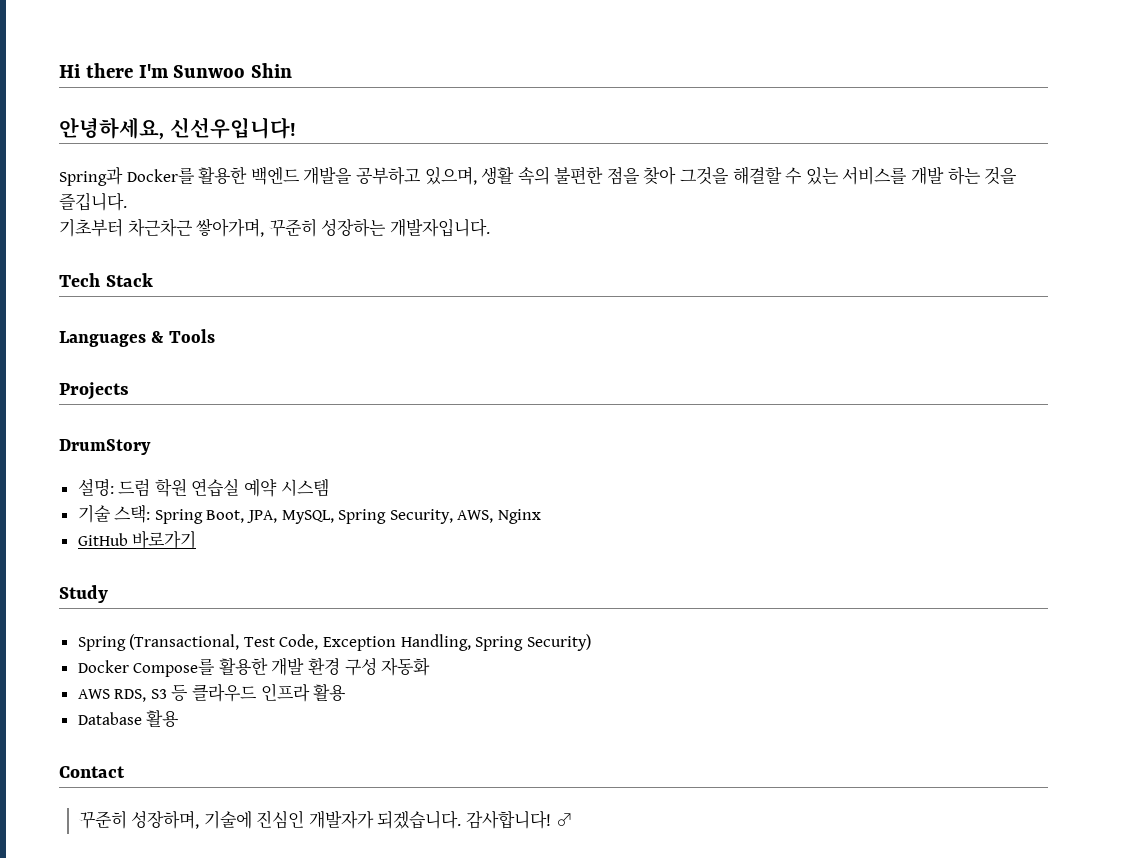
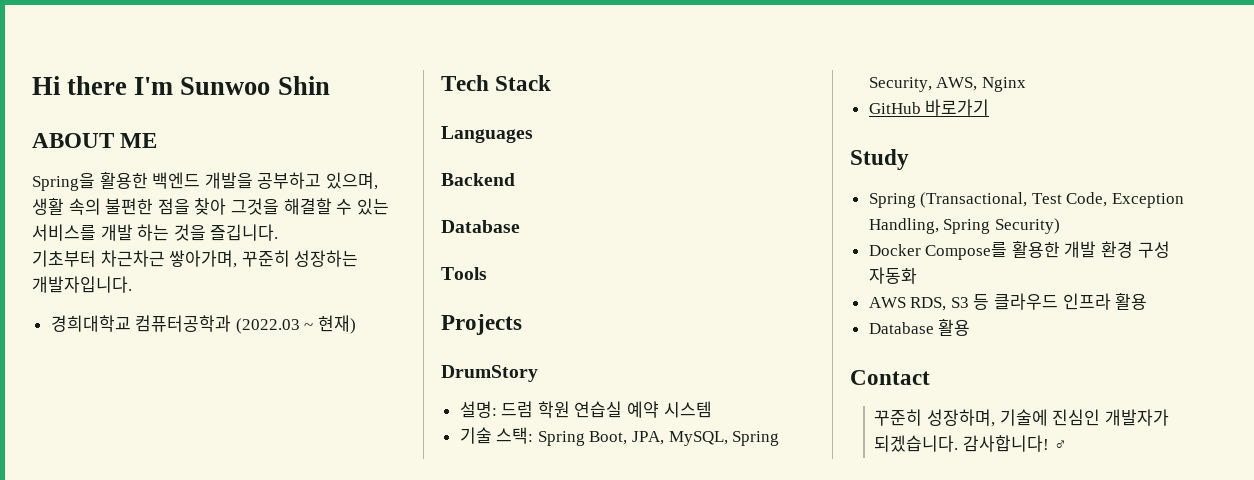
- 안녕하세요, 신선우입니다!
- Spring과 Docker를 활용한 백엔드 개발을 공부하고 있으며, 생활 속의 불편한 점을 찾아 그것을 해결할 수 있는 서비스를 개발 하는 것을 즐깁니다.
+ ABOUT ME
+ Spring을 활용한 백엔드 개발을 공부하고 있으며, 생활 속의 불편한 점을 찾아 그것을 해결할 수 있는 서비스를 개발 하는 것을 즐깁니다.
+ 경희대학교 컴퓨터공학과 (2022.03 ~ 현재)
- Languages & Tools
+ Languages
+ Backend
+ Database
+ Tools

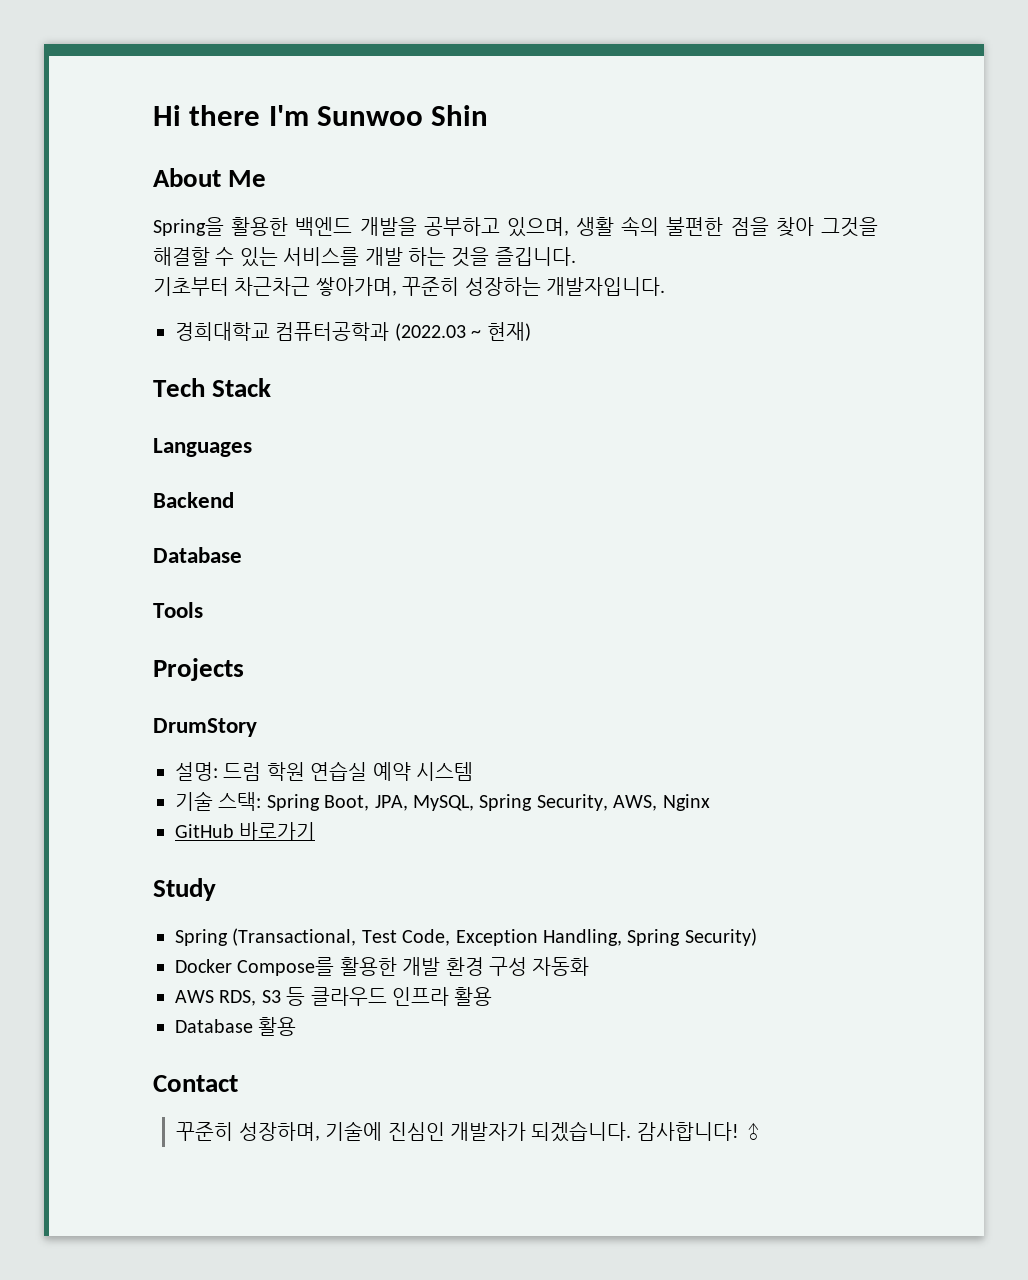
- ABOUT ME
+ About Me

